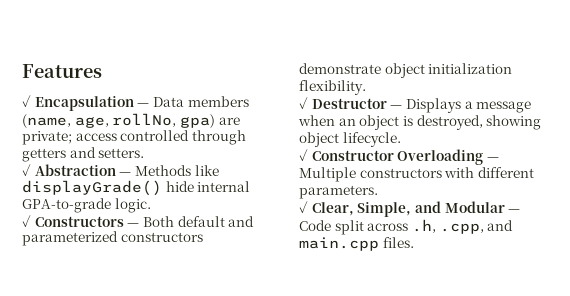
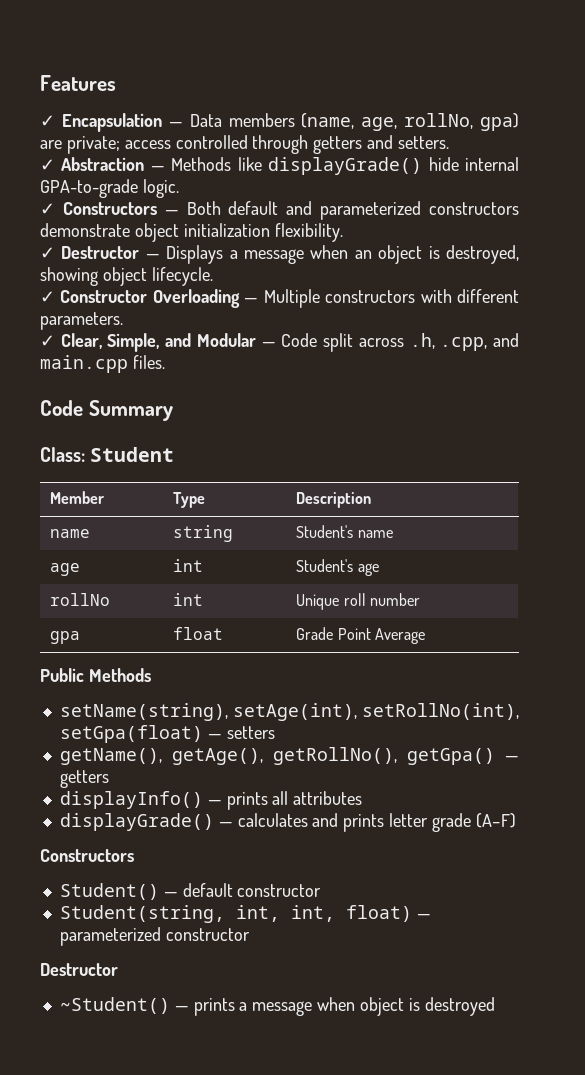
+ Code Summary
+ Class: Student
+ Member | Type | Description
+ name | string | Student's name
+ age | int | Student's age
+ rollNo | int | Unique roll number
+ gpa | float | Grade Point Average
+ Public Methods
+ setName(string), setAge(int), setRollNo(int), setGpa(float) — setters
+ getName(), getAge(), getRollNo(), getGpa() — getters
+ displayInfo() — prints all attributes
+ displayGrade() — calculates and prints letter grade (A–F)
+ Constructors
+ Student() — default constructor
+ Student(string, int, int, float) — parameterized constructor
+ Destructor
+ ~Student() — prints a message when object is destroyed

